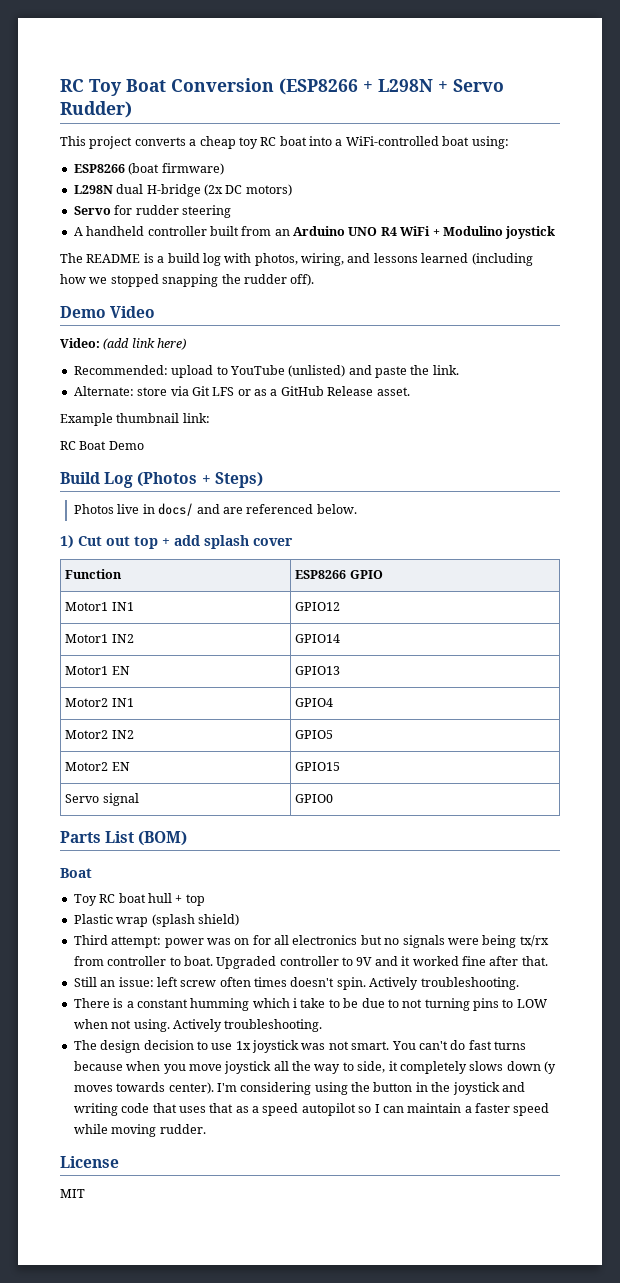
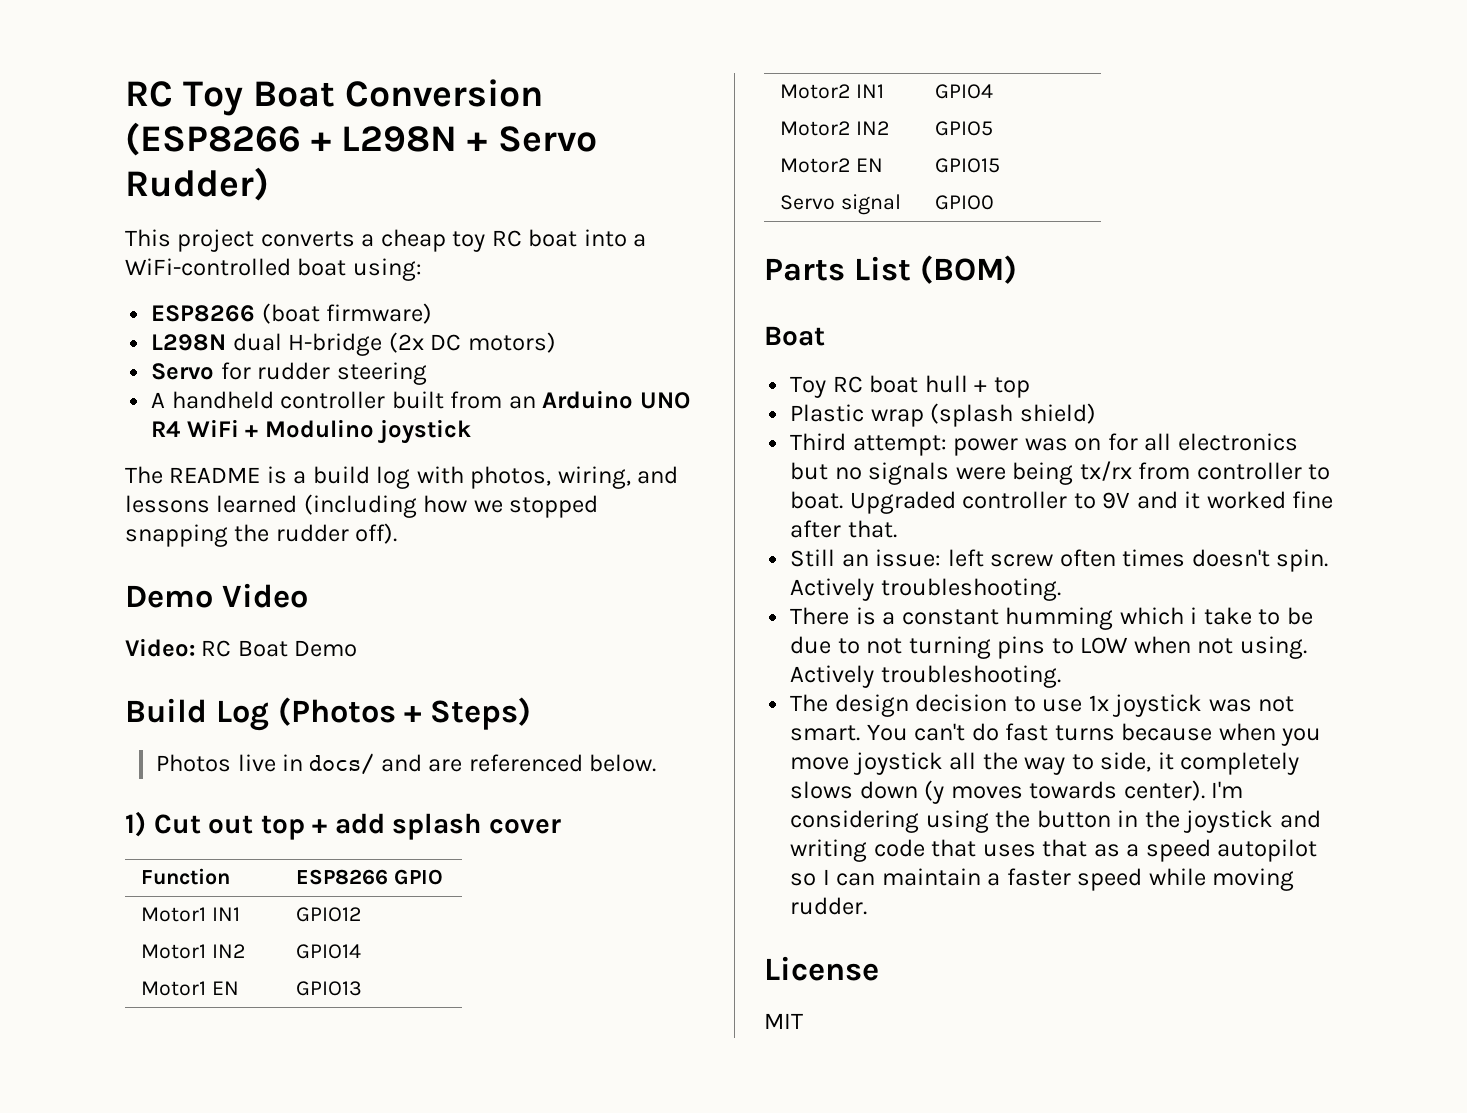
- Video: (add link here)
- Recommended: upload to YouTube (unlisted) and paste the link.
- Alternate: store via Git LFS or as a GitHub Release asset.
- Example thumbnail link:
- RC Boat Demo
+ Video: RC Boat Demo

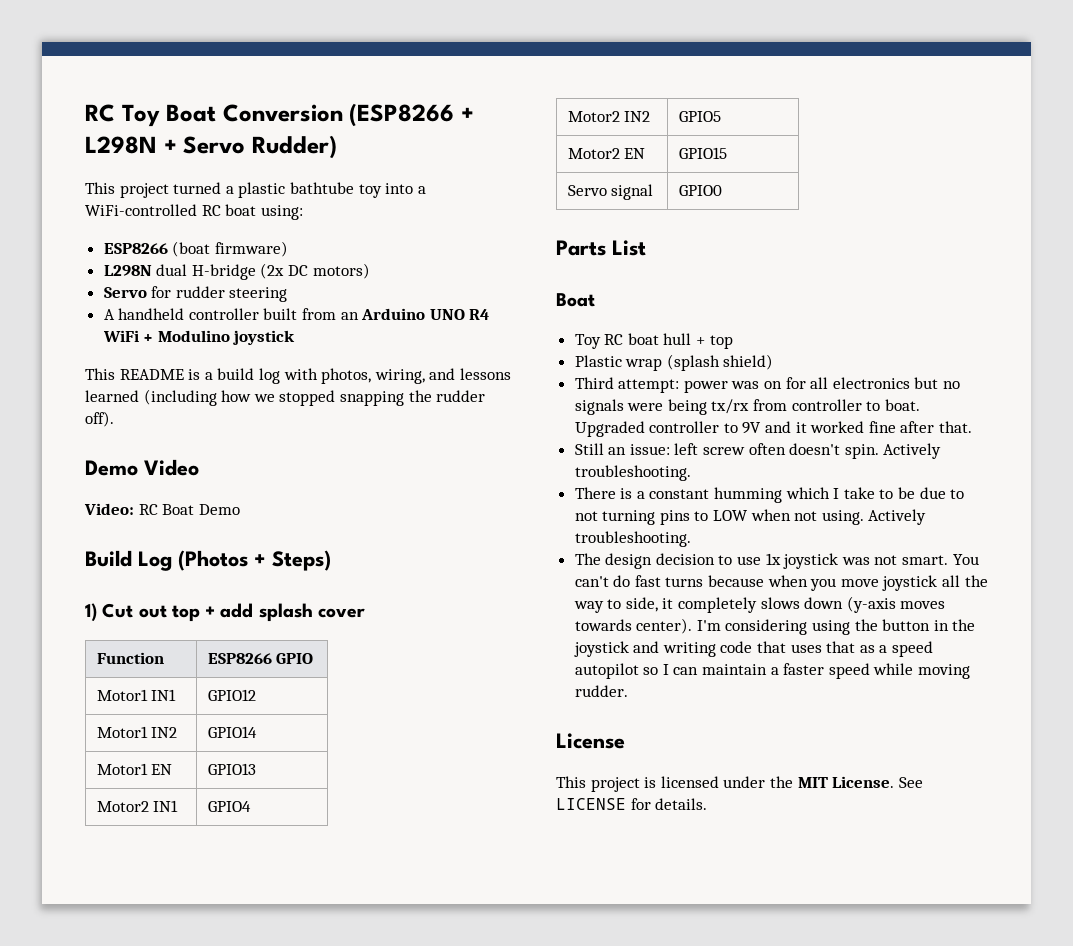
- This project converts a cheap toy RC boat into a WiFi-controlled boat using:
+ This project turned a plastic bathtube toy into a WiFi-controlled RC boat using:
- The README is a build log with photos, wiring, and lessons learned (including how we stopped snapping the rudder off).
+ This README is a build log with photos, wiring, and lessons learned (including how we stopped snapping the rudder off).
- Photos live in docs/ and are referenced below.
- Parts List (BOM)
+ Parts List
- Still an issue: left screw often times doesn't spin.
+ Still an issue: left screw often doesn't spin.
- There is a constant humming which i take to be due to not turning pins to LOW when not using.
+ There is a constant humming which I take to be due to not turning pins to LOW when not using.
- You can't do fast turns because when you move joystick all the way to side, it completely slows down (y moves towards center).
+ You can't do fast turns because when you move joystick all the way to side, it completely slows down (y-axis moves towards center).
- MIT
+ This project is licensed under the MIT License. See LICENSE for details.

